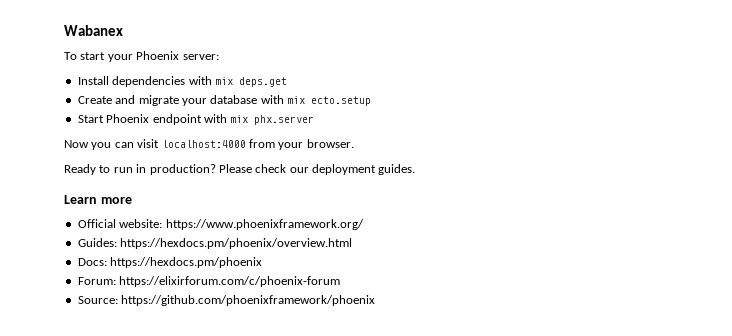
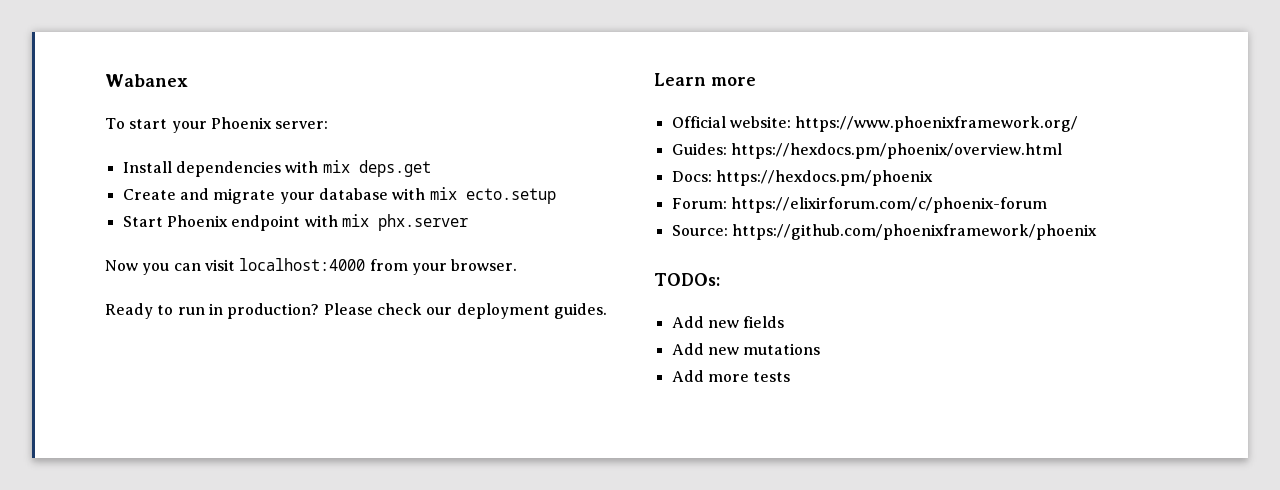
+ TODOs:
+ Add new fields
+ Add new mutations
+ Add more tests

